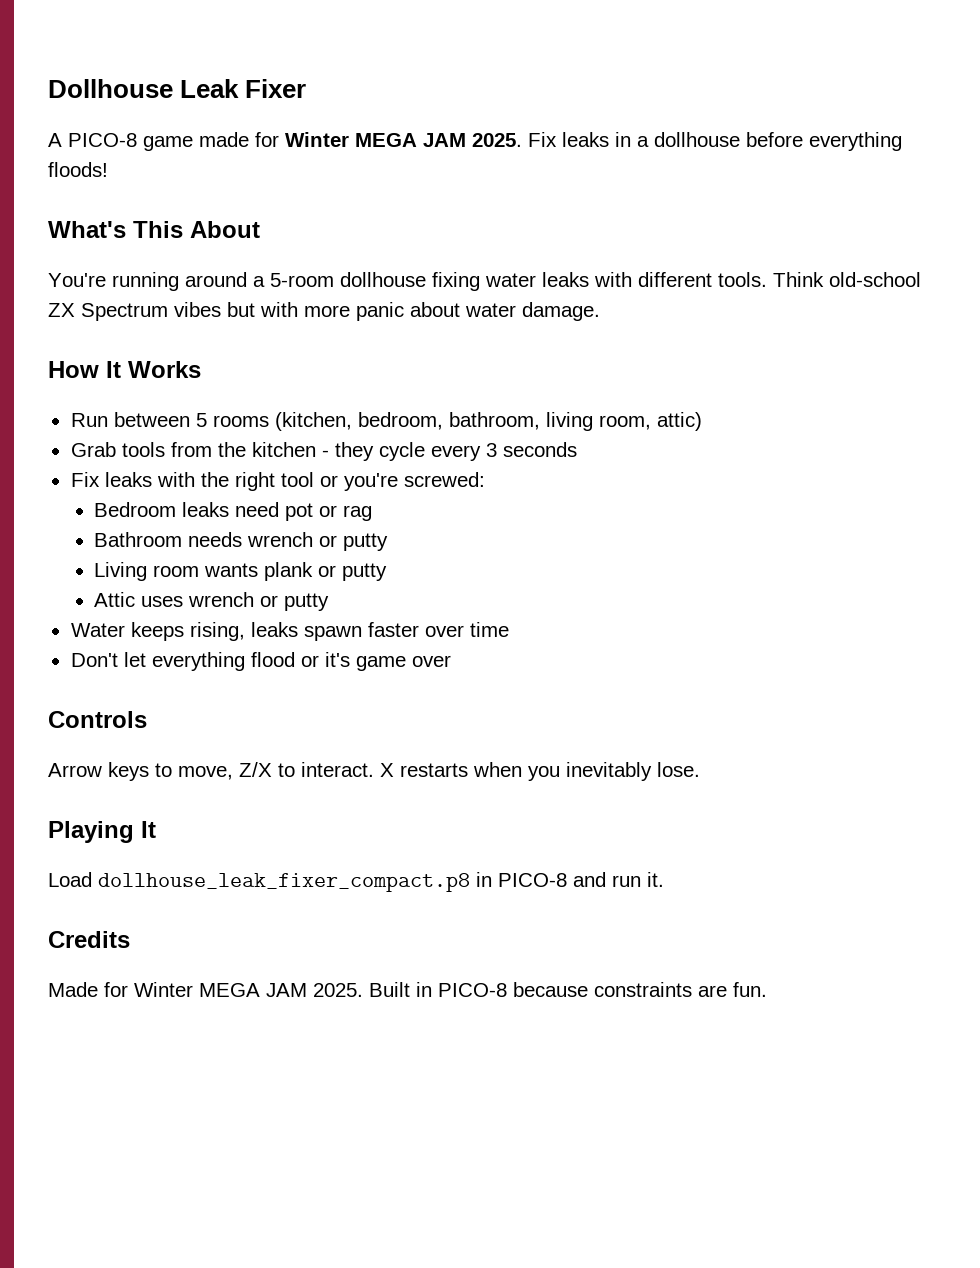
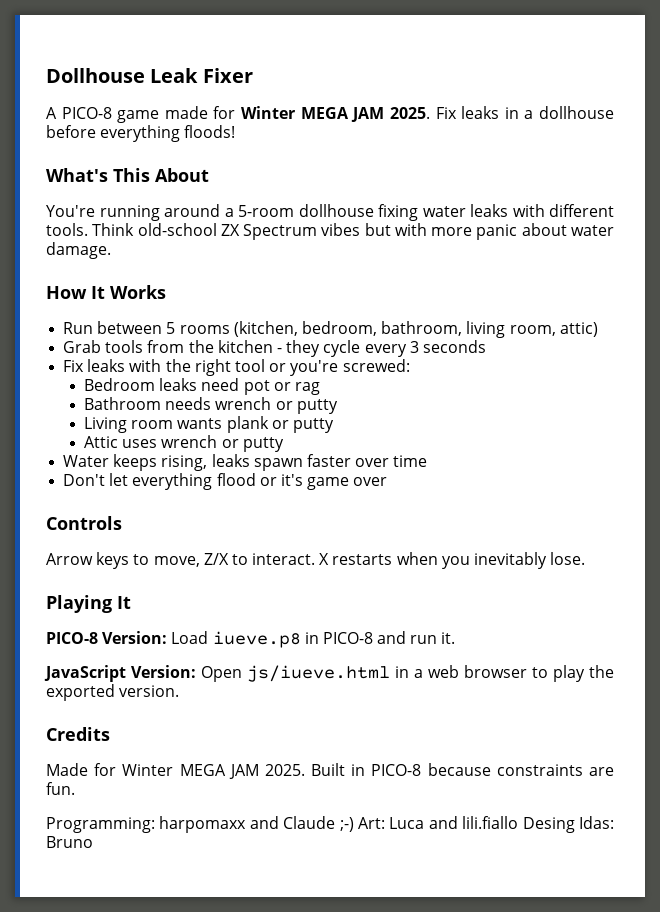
- Load dollhouse_leak_fixer_compact.p8 in PICO-8 and run it.
+ PICO-8 Version: Load iueve.p8 in PICO-8 and run it.
+ JavaScript Version: Open js/iueve.html in a web browser to play the exported version.
+ Programming: harpomaxx and Claude ;-) Art: Luca and lili.fiallo Desing Idas: Bruno

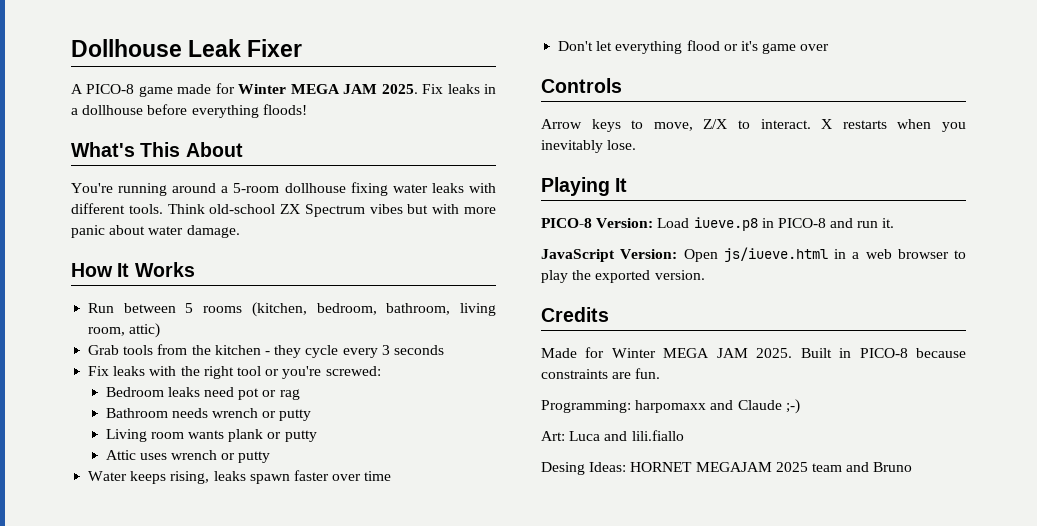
- Programming: harpomaxx and Claude ;-) Art: Luca and lili.fiallo Desing Idas: Bruno
+ Programming: harpomaxx and Claude ;-)
+ Art: Luca and lili.fiallo
+ Desing Ideas: HORNET MEGAJAM 2025 team and Bruno

